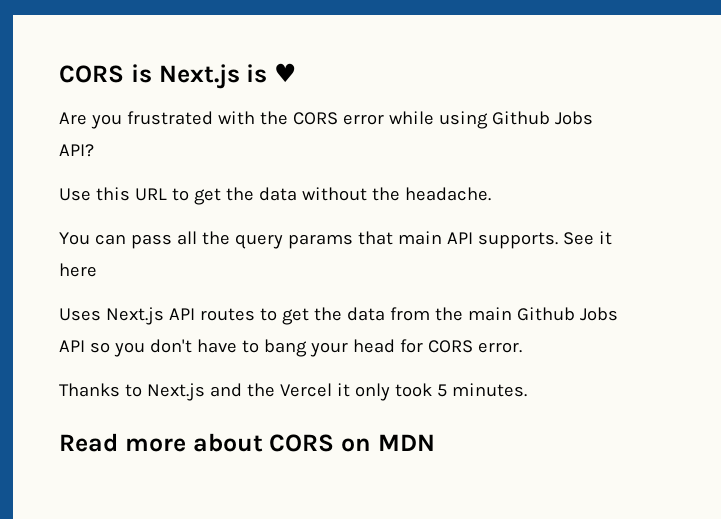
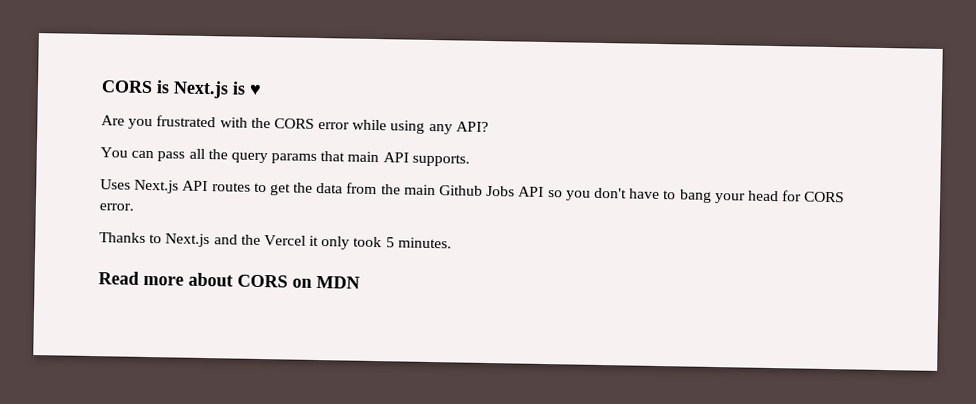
- Are you frustrated with the CORS error while using Github Jobs API?
+ Are you frustrated with the CORS error while using any API?
- Use this URL to get the data without the headache.
- See it here

